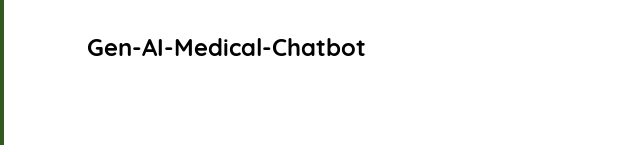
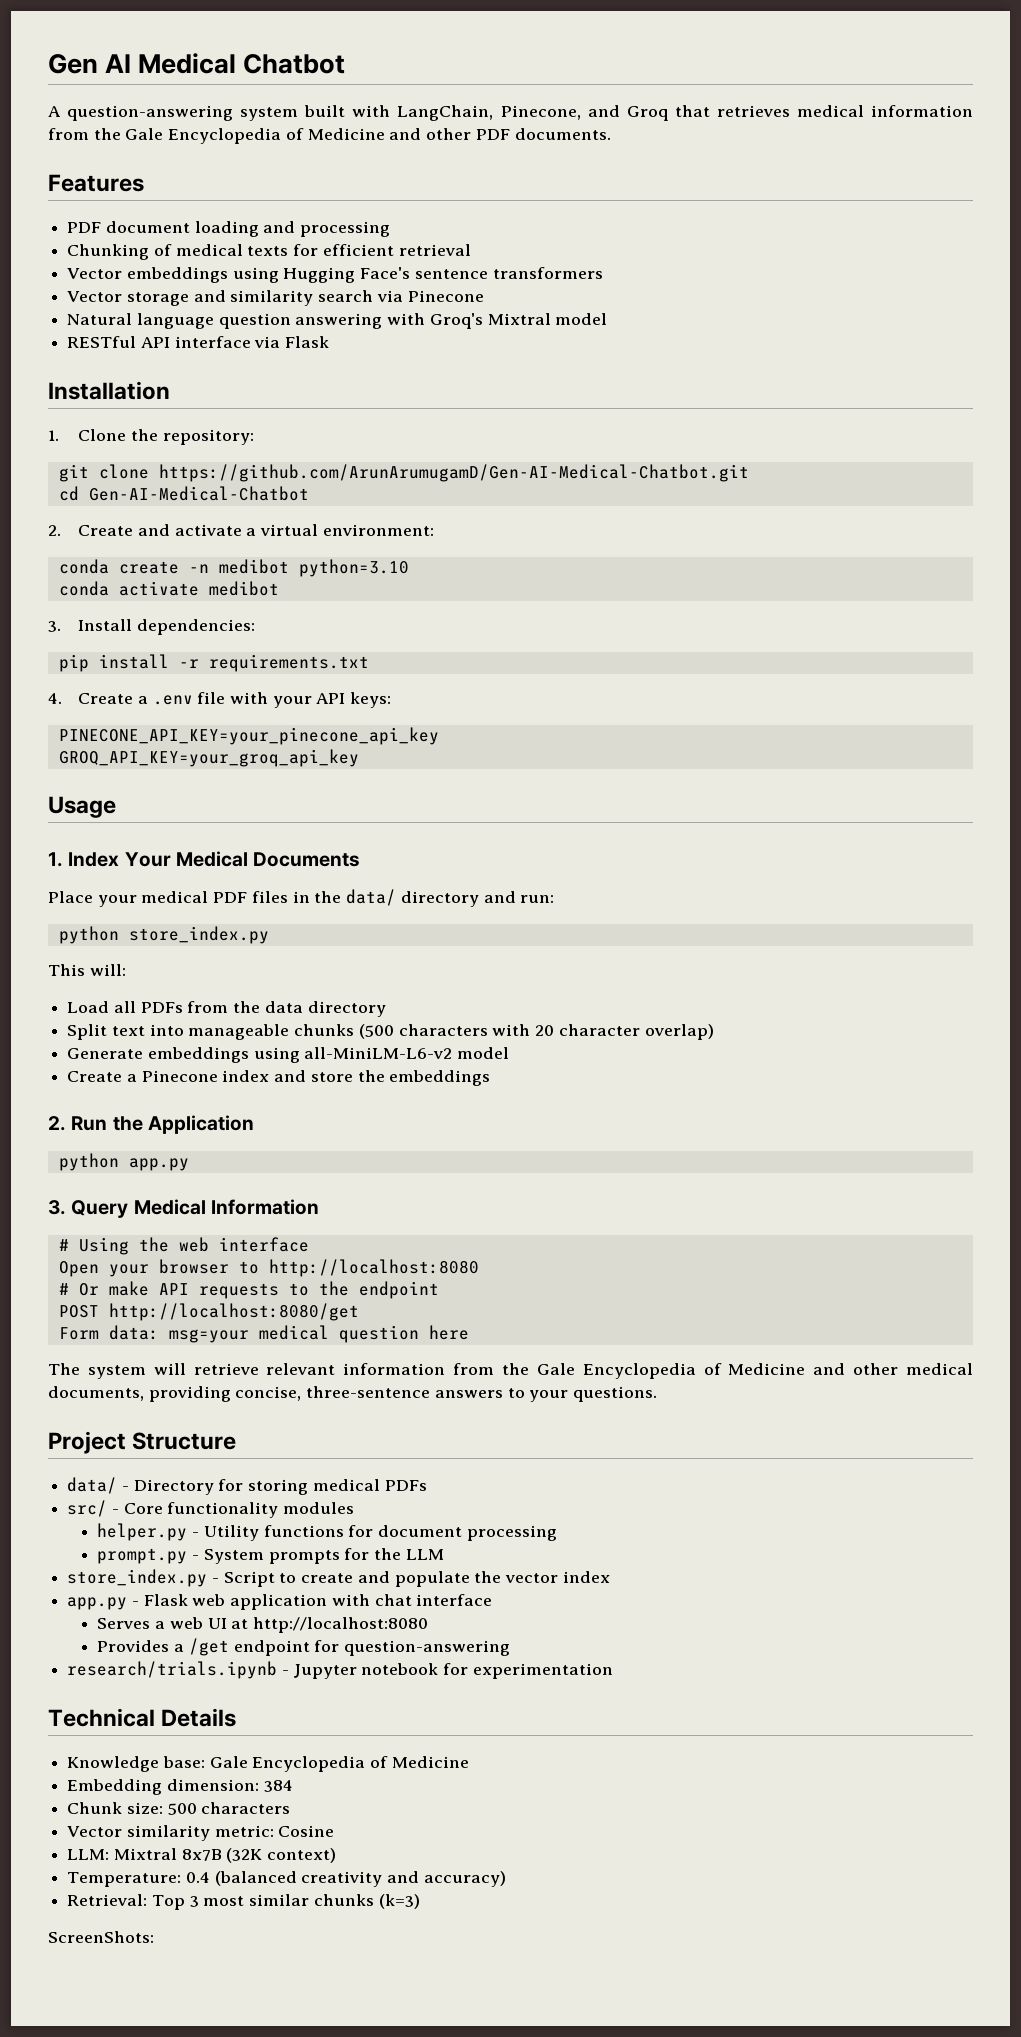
- Gen-AI-Medical-Chatbot
+ Gen AI Medical Chatbot
+ A question-answering system built with LangChain, Pinecone, and Groq that retrieves medical information from the Gale Encyclopedia of Medicine and other PDF documents.
+ Features
+ PDF document loading and processing
+ Chunking of medical texts for efficient retrieval
+ Vector embeddings using Hugging Face's sentence transformers
+ Vector storage and similarity search via Pinecone
+ Natural language question answering with Groq's Mixtral model
+ RESTful API interface via Flask
+ Installation
+ 1. Clone the repository:
+ git clone https://github.com/ArunArumugamD/Gen-AI-Medical-Chatbot.git
+ cd Gen-AI-Medical-Chatbot
+ 2. Create and activate a virtual environment:
+ conda create -n medibot python=3.10
+ conda activate medibot
+ 3. Install dependencies:
+ pip install -r requirements.txt
+ 4. Create a .env file with your API keys:
+ PINECONE_API_KEY=your_pinecone_api_key
+ GROQ_API_KEY=your_groq_api_key
+ Usage
+ 1. Index Your Medical Documents
+ Place your medical PDF files in the data/ directory and run:
+ python store_index.py
+ This will:
+ Load all PDFs from the data directory
+ Split text into manageable chunks (500 characters with 20 character overlap)
+ Generate embeddings using all-MiniLM-L6-v2 model
+ Create a Pinecone index and store the embeddings
+ 2. Run the Application
+ python app.py
+ 3. Query Medical Information
+ # Using the web interface
+ Open your browser to http://localhost:8080
+ # Or make API requests to the endpoint
+ POST http://localhost:8080/get
+ Form data: msg=your medical question here
+ The system will retrieve relevant information from the Gale Encyclopedia of Medicine and other medical documents, providing concise, three-sentence answers to your questions.
+ Project Structure
+ data/ - Directory for storing medical PDFs
+ src/ - Core functionality modules
+ helper.py - Utility functions for document processing
+ prompt.py - System prompts for the LLM
+ store_index.py - Script to create and populate the vector index
+ app.py - Flask web application with chat interface
+ Serves a web UI at http://localhost:8080
+ Provides a /get endpoint for question-answering
+ research/trials.ipynb - Jupyter notebook for experimentation
+ Technical Details
+ Knowledge base: Gale Encyclopedia of Medicine
+ Embedding dimension: 384
+ Chunk size: 500 characters
+ Vector similarity metric: Cosine
+ LLM: Mixtral 8x7B (32K context)
+ Temperature: 0.4 (balanced creativity and accuracy)
+ Retrieval: Top 3 most similar chunks (k=3)
+ ScreenShots:

